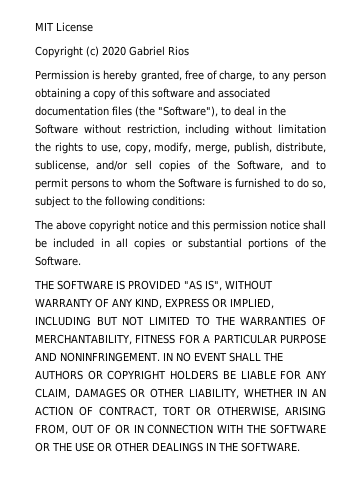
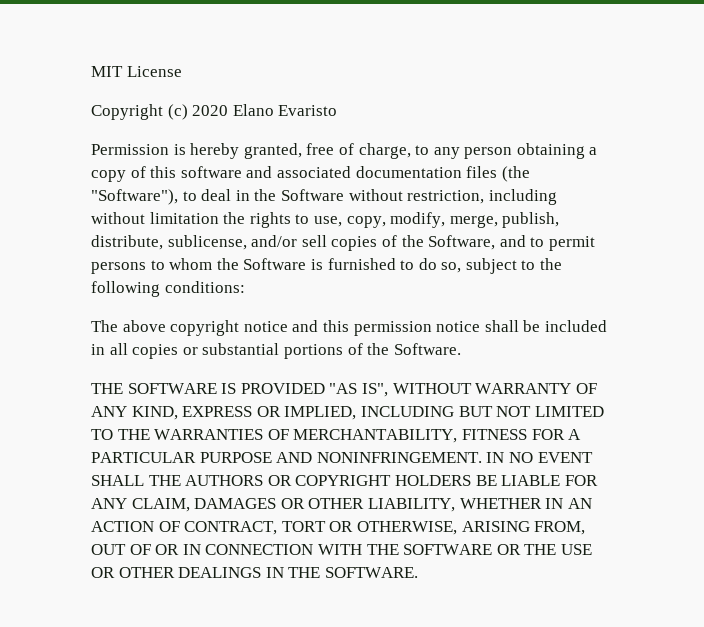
- Copyright (c) 2020 Gabriel Rios
+ Copyright (c) 2020 Elano Evaristo

